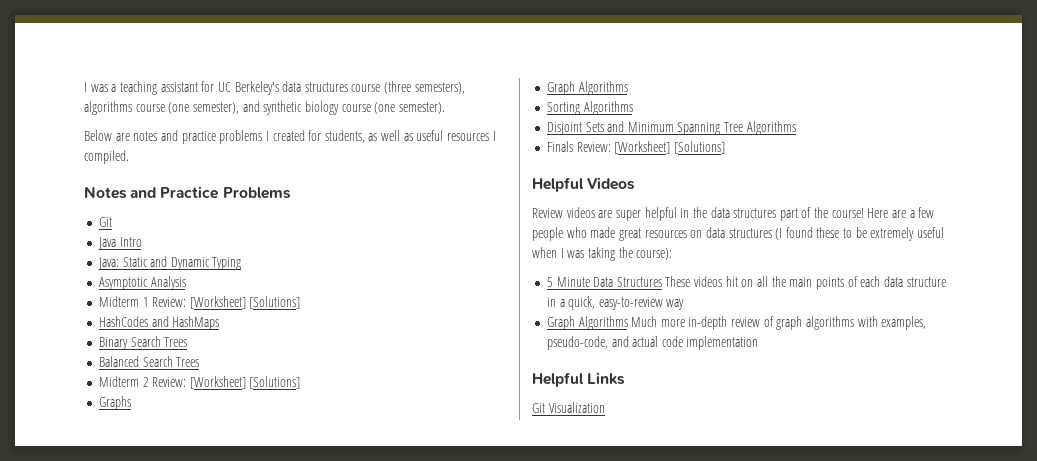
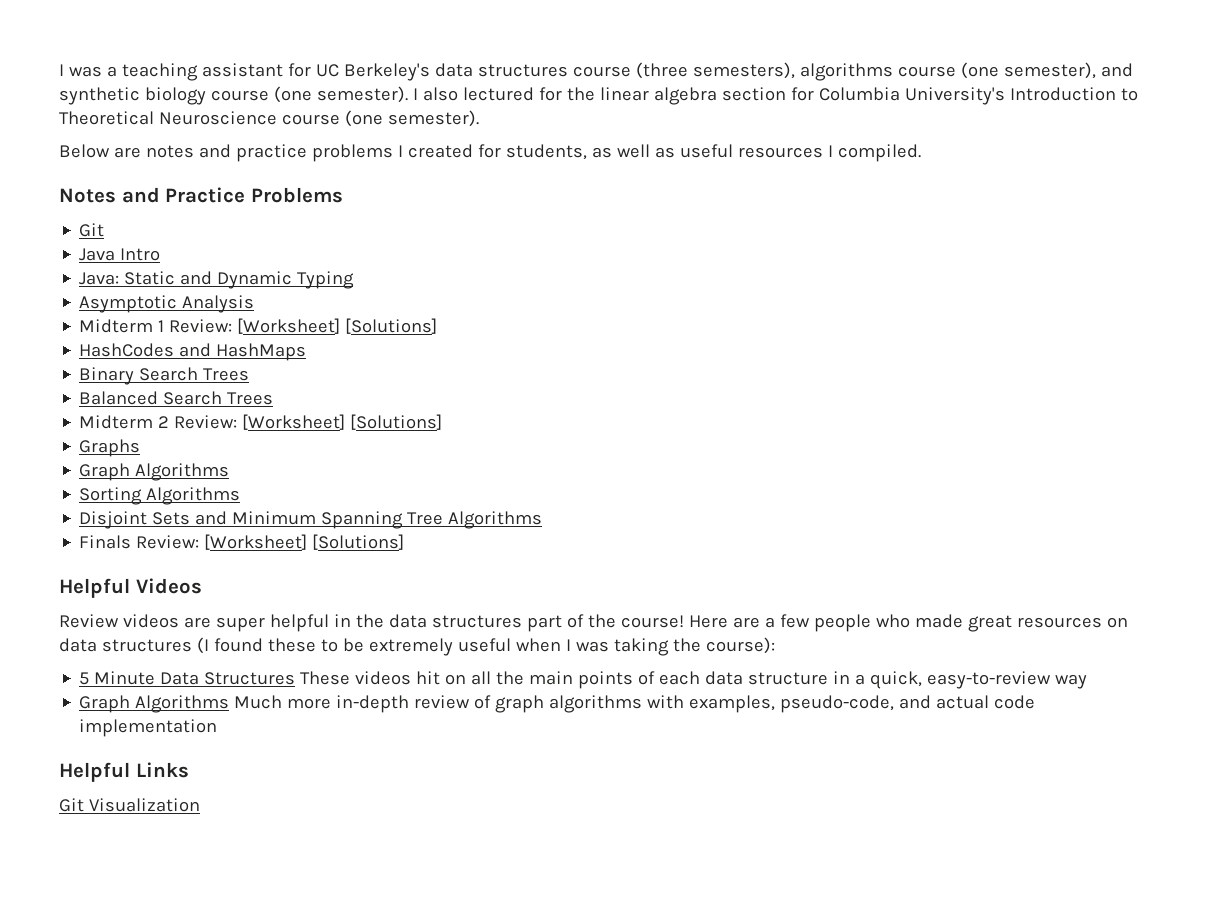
+ I also lectured for the linear algebra section for Columbia University's Introduction to Theoretical Neuroscience course (one semester).

